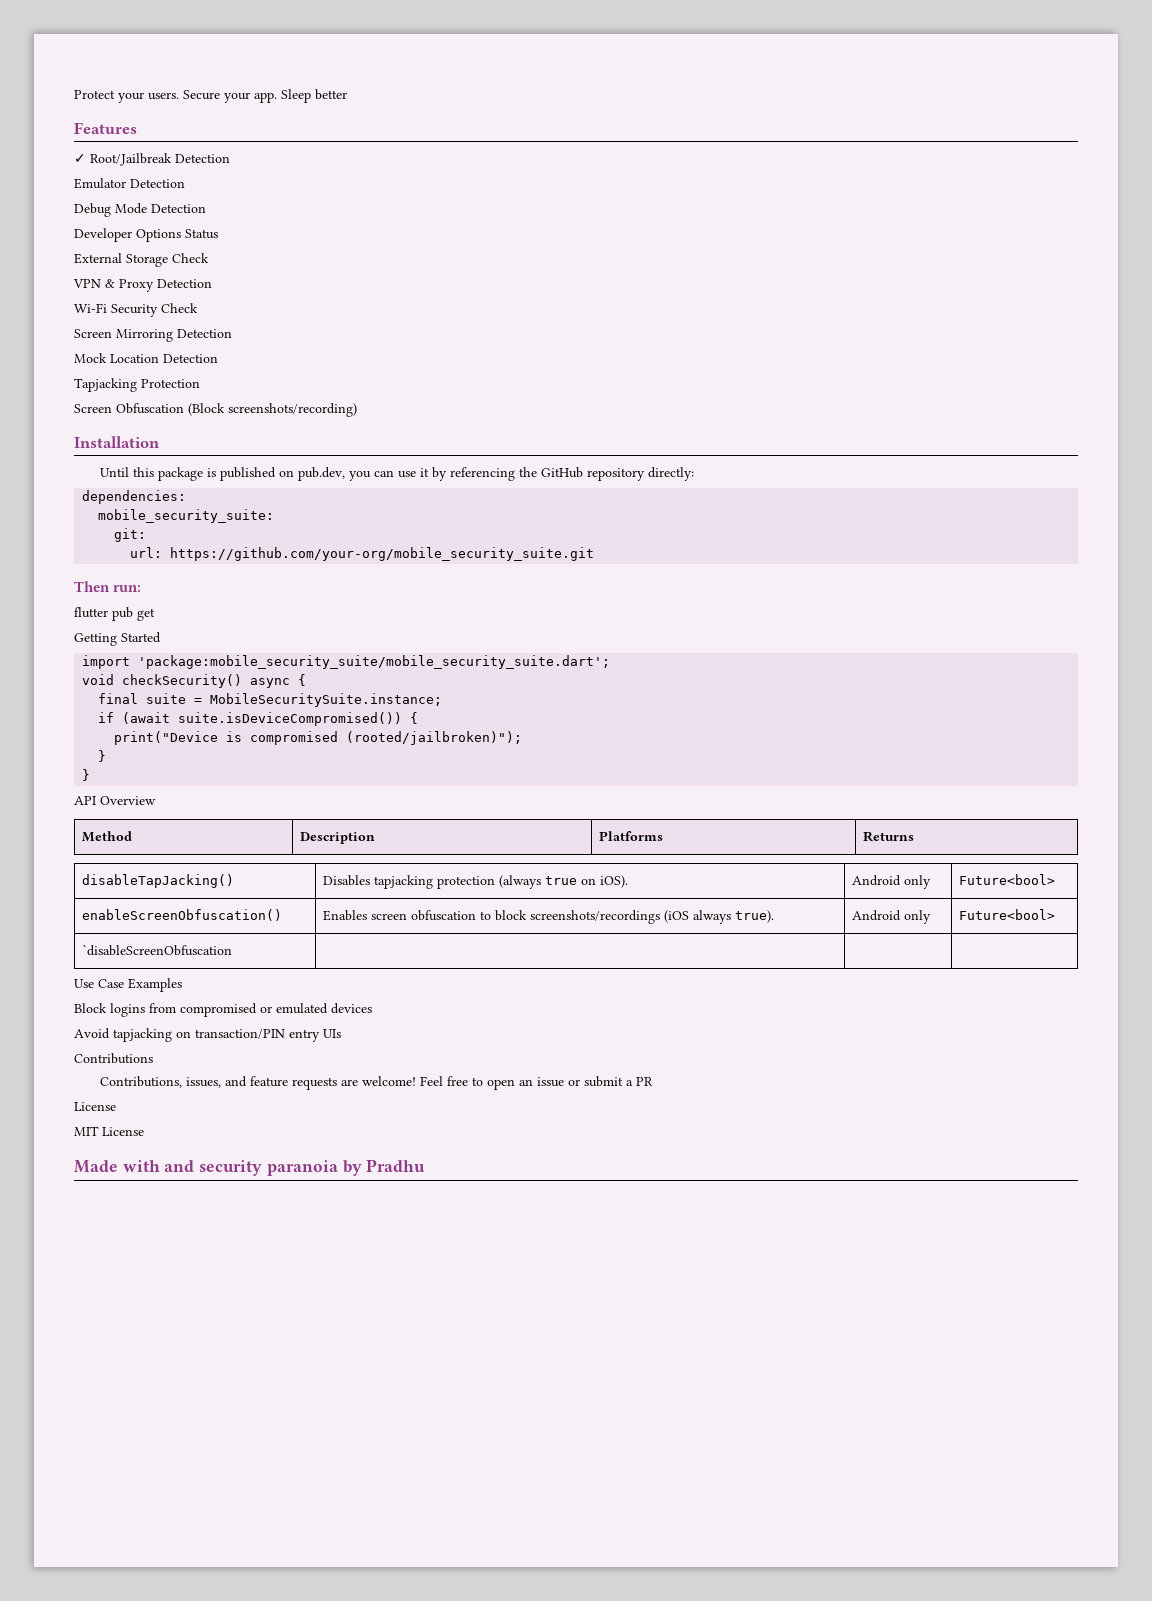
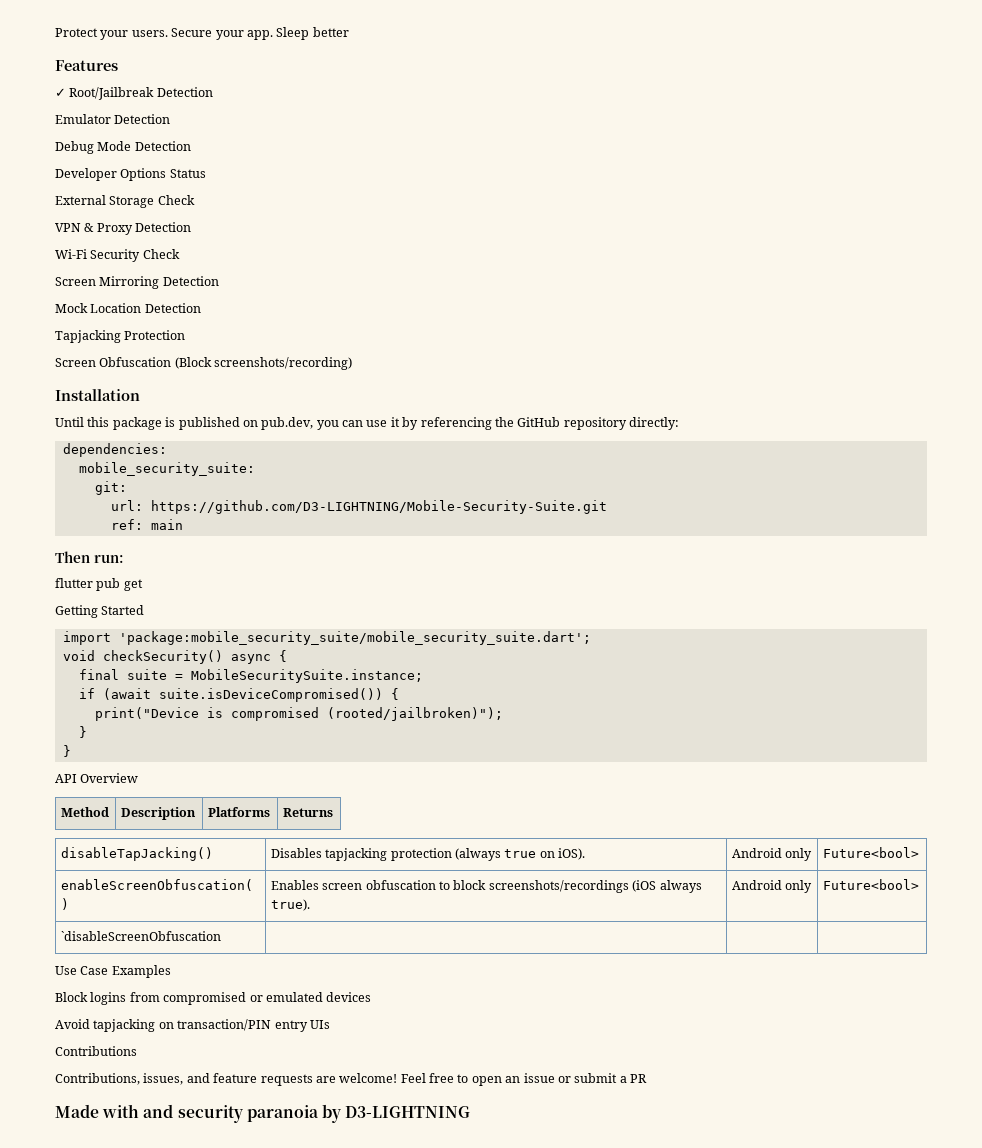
- url: https://github.com/your-org/mobile_security_suite.git
+ url: https://github.com/D3-LIGHTNING/Mobile-Security-Suite.git
+ ref: main
  Feel free to open an issue or submit a PR
- License
- MIT License
- Made with and security paranoia by Pradhu
+ Made with and security paranoia by D3-LIGHTNING

